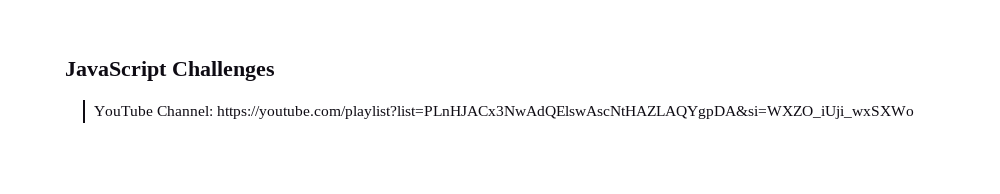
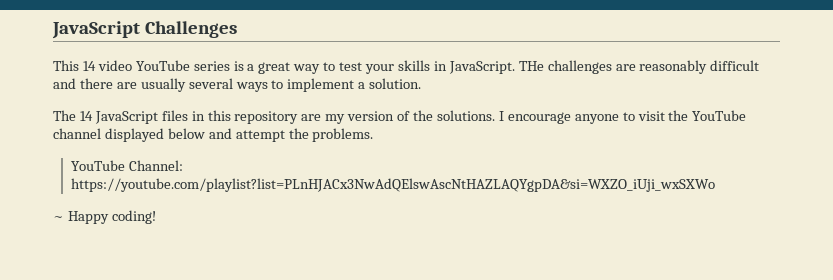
+ This 14 video YouTube series is a great way to test your skills in JavaScript. THe challenges are reasonably difficult and there are usually several ways to implement a solution.
+ The 14 JavaScript files in this repository are my version of the solutions. I encourage anyone to visit the YouTube channel displayed below and attempt the problems.
+ ~ Happy coding!

